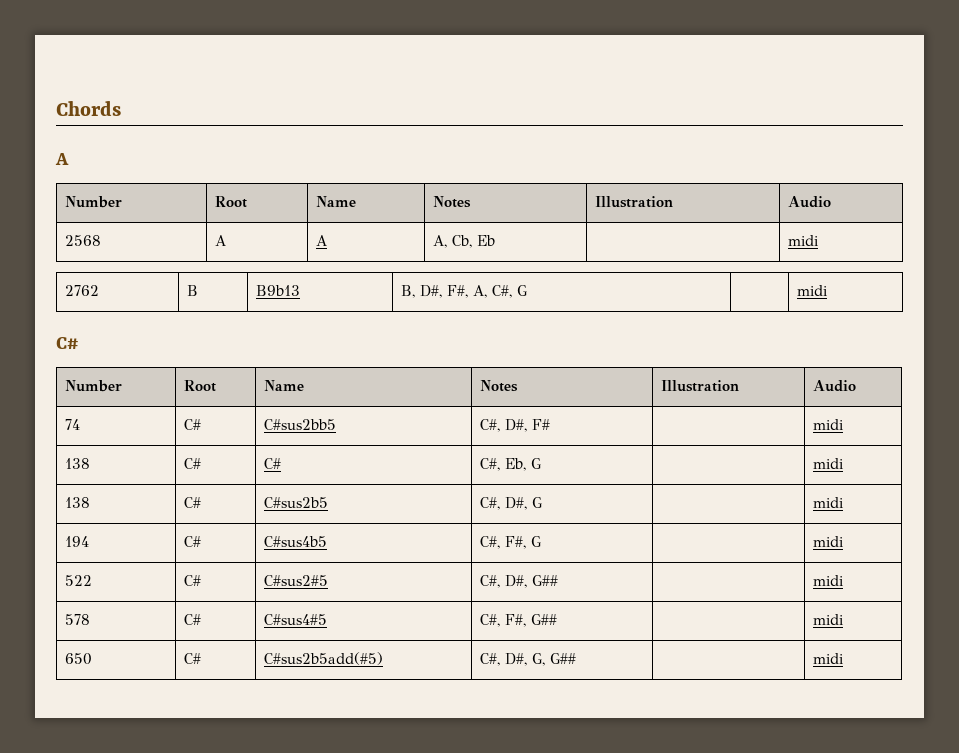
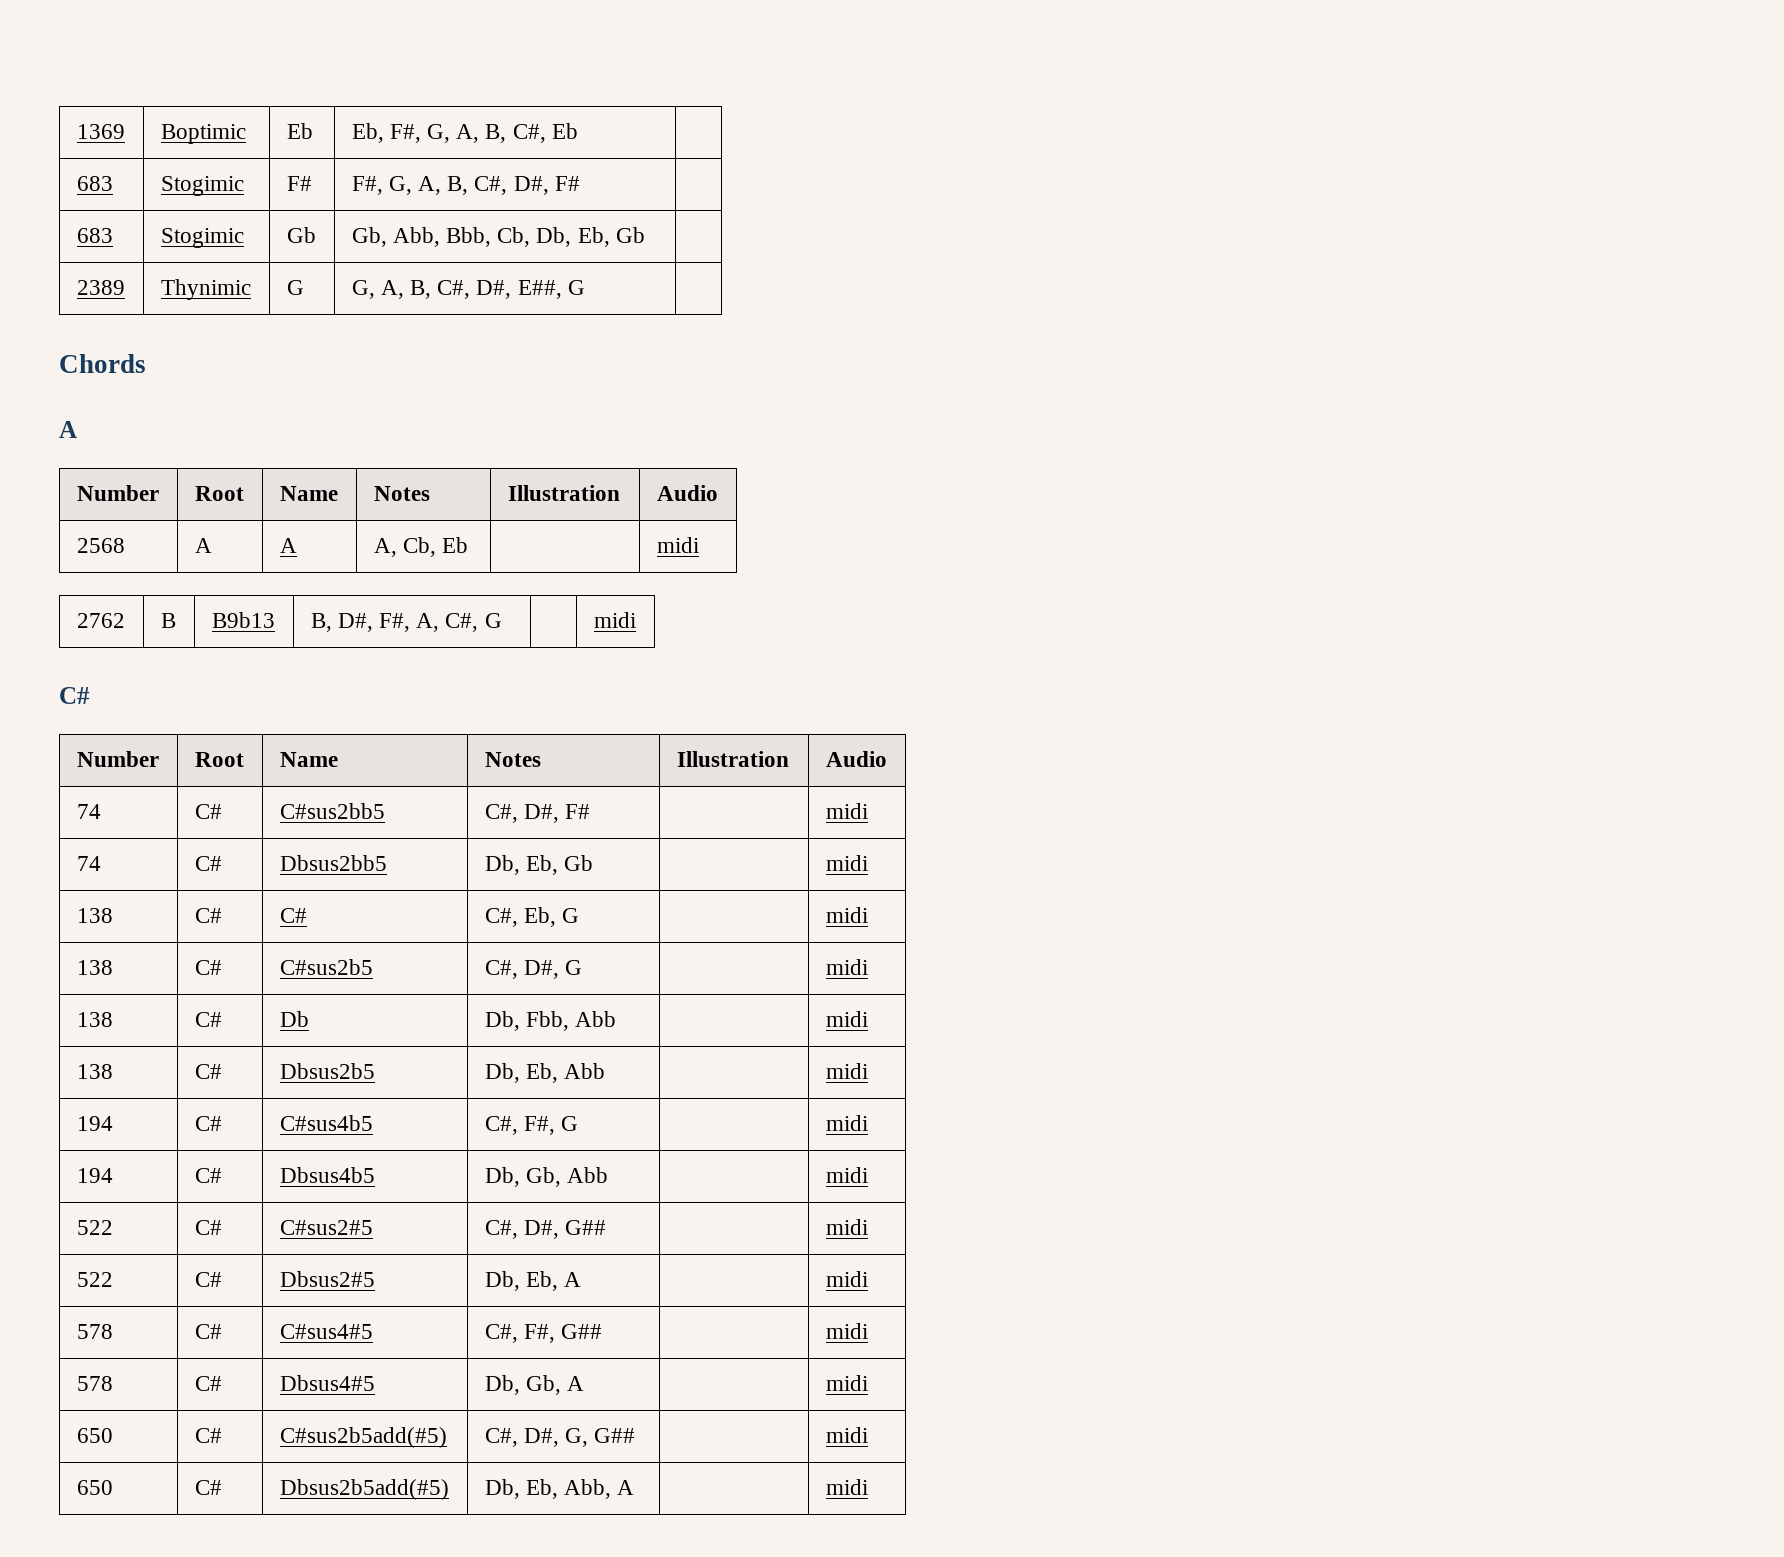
+ 1369 | Boptimic | Eb | Eb, F#, G, A, B, C#, Eb |
+ 683 | Stogimic | F# | F#, G, A, B, C#, D#, F# |
+ 683 | Stogimic | Gb | Gb, Abb, Bbb, Cb, Db, Eb, Gb |
+ 2389 | Thynimic | G | G, A, B, C#, D#, E##, G |
+ 74 | C# | Dbsus2bb5 | Db, Eb, Gb | | midi
+ 138 | C# | Db | Db, Fbb, Abb | | midi
+ 138 | C# | Dbsus2b5 | Db, Eb, Abb | | midi
+ 194 | C# | Dbsus4b5 | Db, Gb, Abb | | midi
+ 522 | C# | Dbsus2#5 | Db, Eb, A | | midi
+ 578 | C# | Dbsus4#5 | Db, Gb, A | | midi
+ 650 | C# | Dbsus2b5add(#5) | Db, Eb, Abb, A | | midi

